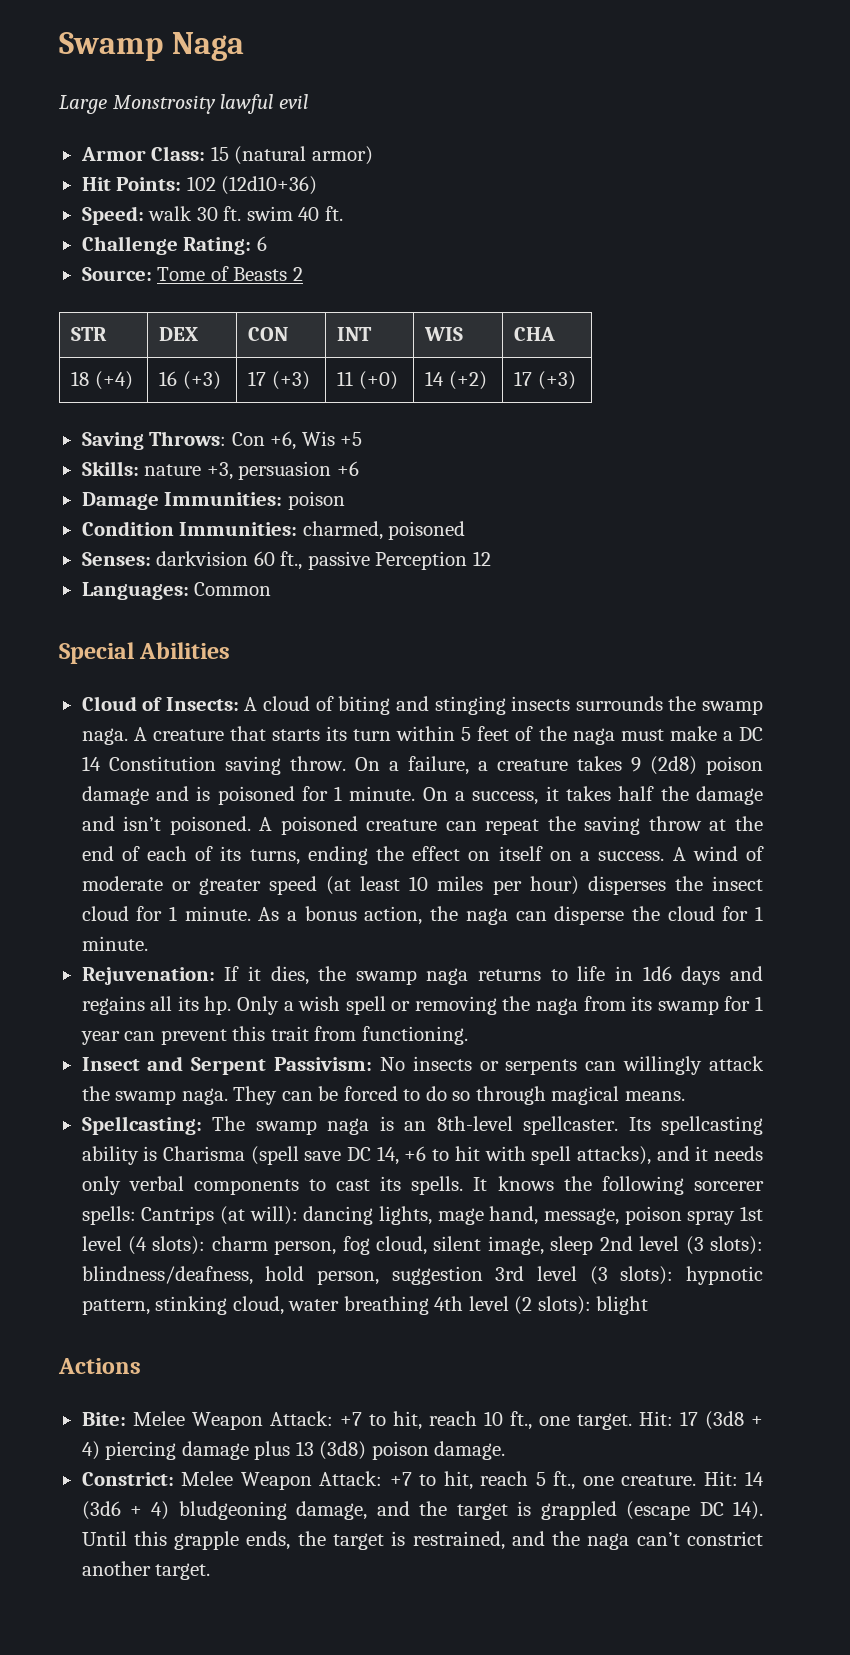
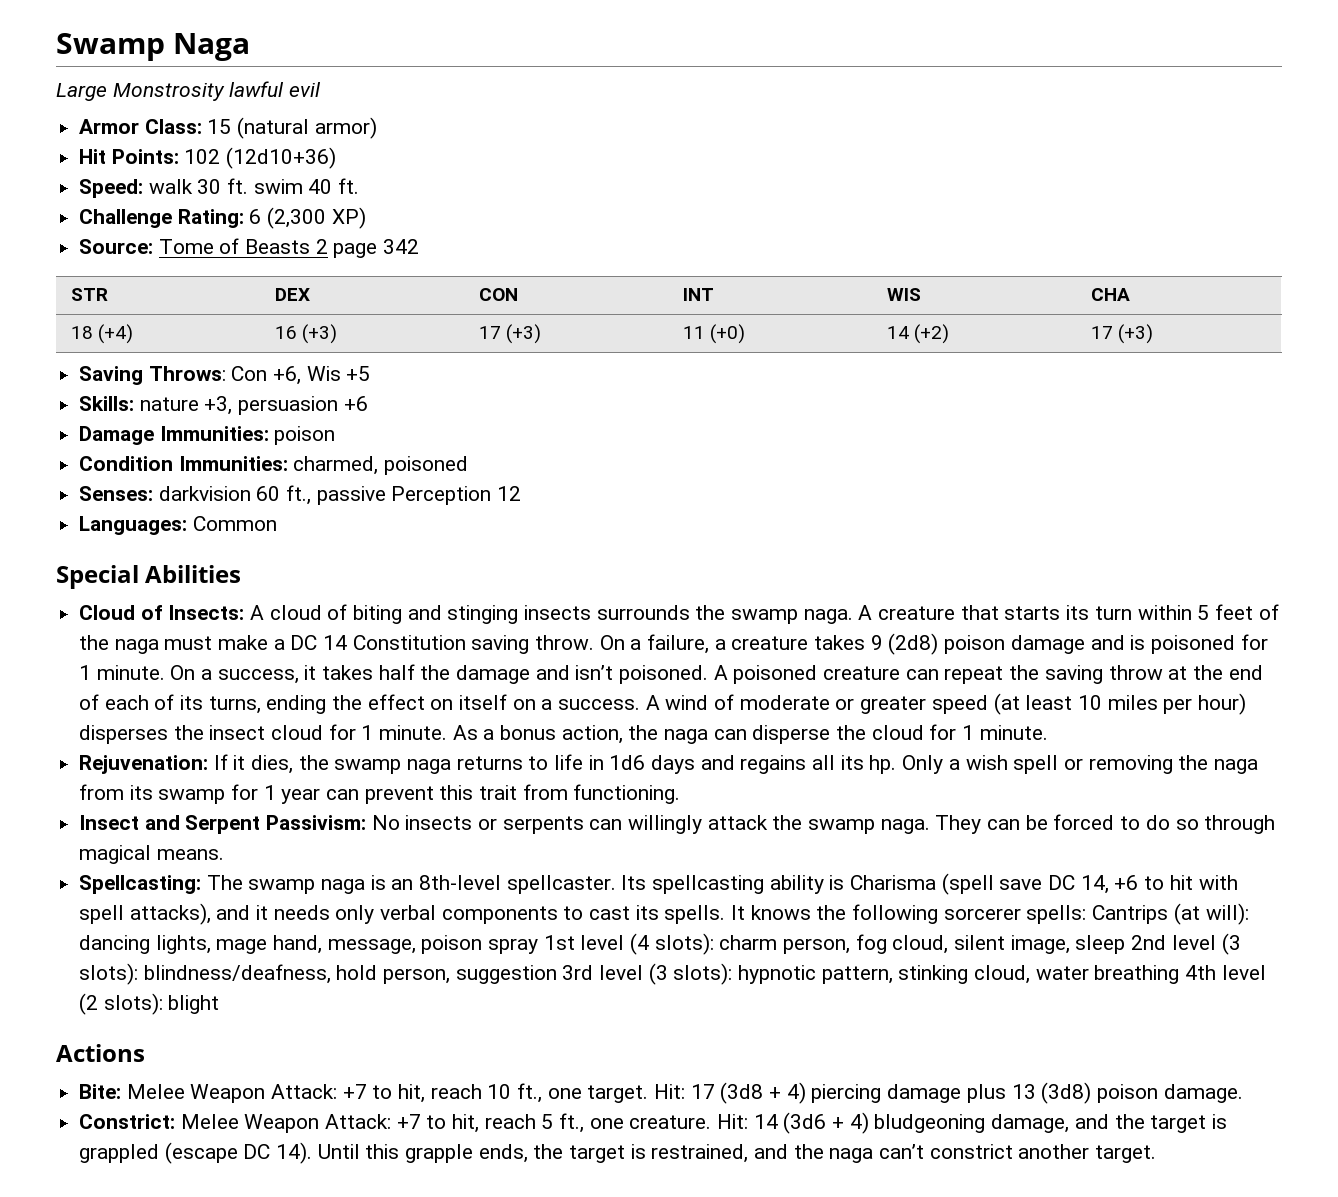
- Challenge Rating: 6
+ Challenge Rating: 6 (2,300 XP)
- Source: Tome of Beasts 2
+ Source: Tome of Beasts 2 page 342

